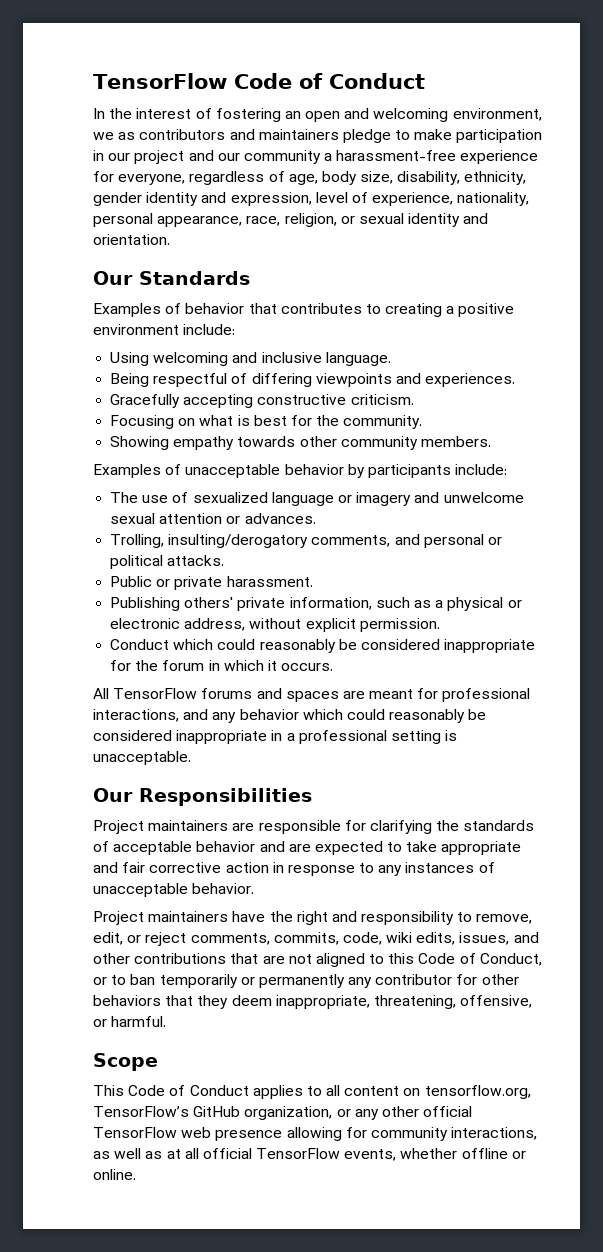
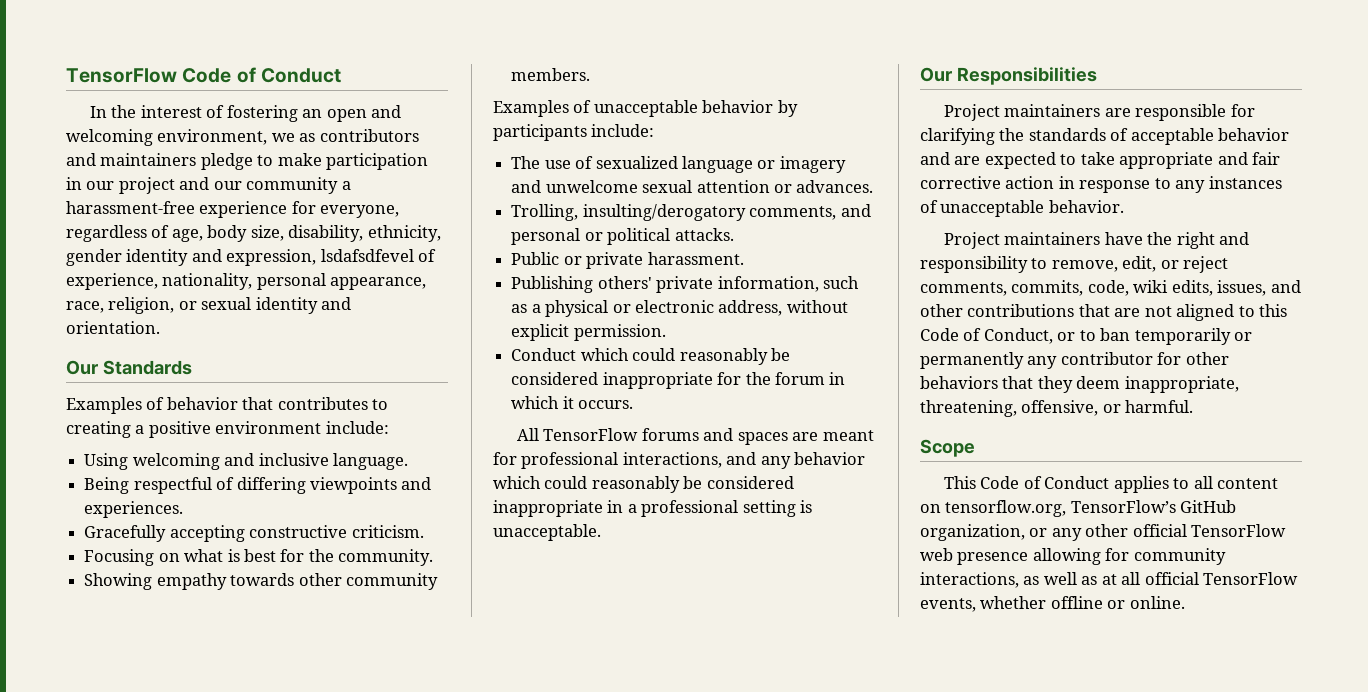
- In the interest of fostering an open and welcoming environment, we as contributors and maintainers pledge to make participation in our project and our community a harassment-free experience for everyone, regardless of age, body size, disability, ethnicity, gender identity and expression, level of experience, nationality, personal appearance, race, religion, or sexual identity and orientation.
+ In the interest of fostering an open and welcoming environment, we as contributors and maintainers pledge to make participation in our project and our community a harassment-free experience for everyone, regardless of age, body size, disability, ethnicity, gender identity and expression, lsdafsdfevel of experience, nationality, personal appearance, race, religion, or sexual identity and orientation.

